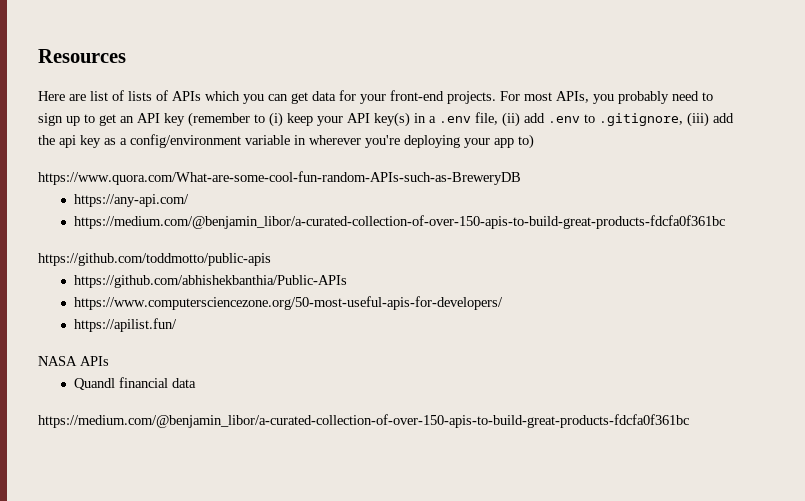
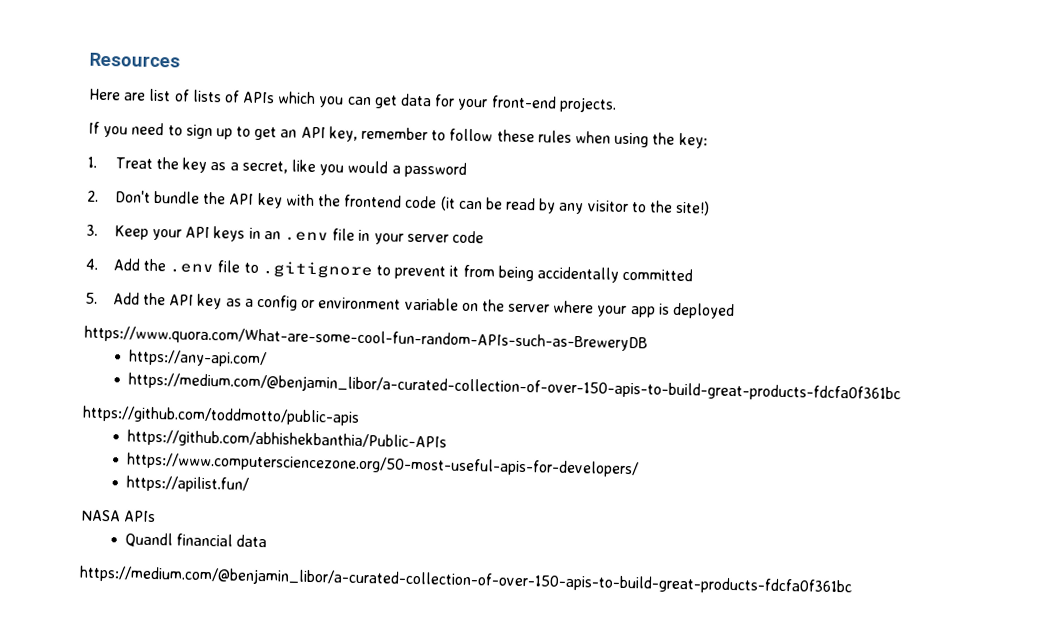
- Here are list of lists of APIs which you can get data for your front-end projects. For most APIs, you probably need to sign up to get an API key (remember to (i) keep your API key(s) in a .env file, (ii) add .env to .gitignore, (iii) add the api key as a config/environment variable in wherever you're deploying your app to)
+ Here are list of lists of APIs which you can get data for your front-end projects.
+ If you need to sign up to get an API key, remember to follow these rules when using the key:
+ 1. Treat the key as a secret, like you would a password
+ 2. Don't bundle the API key with the frontend code (it can be read by any visitor to the site!)
+ 3. Keep your API keys in an .env file in your server code
+ 4. Add the .env file to .gitignore to prevent it from being accidentally committed
+ 5. Add the API key as a config or environment variable on the server where your app is deployed

